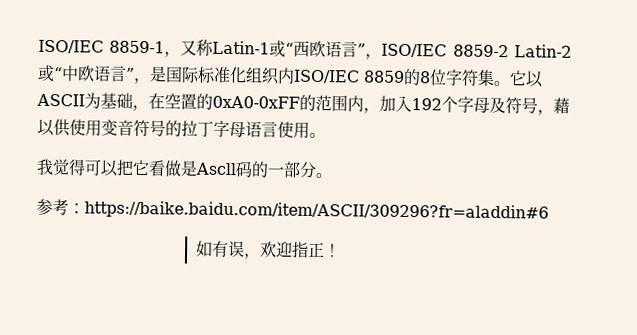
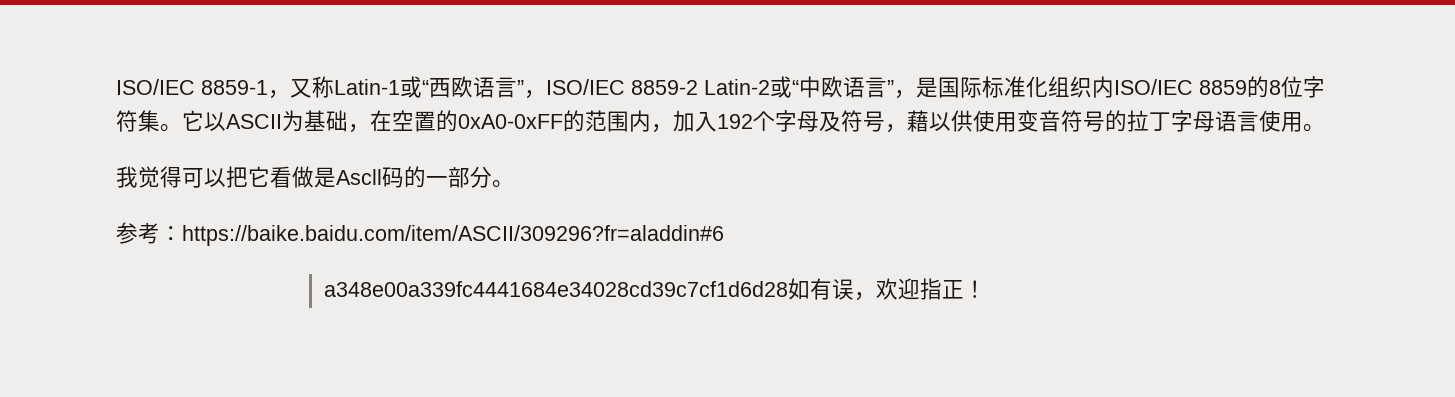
- 如有误，欢迎指正！
+ a348e00a339fc4441684e34028cd39c7cf1d6d28如有误，欢迎指正！

